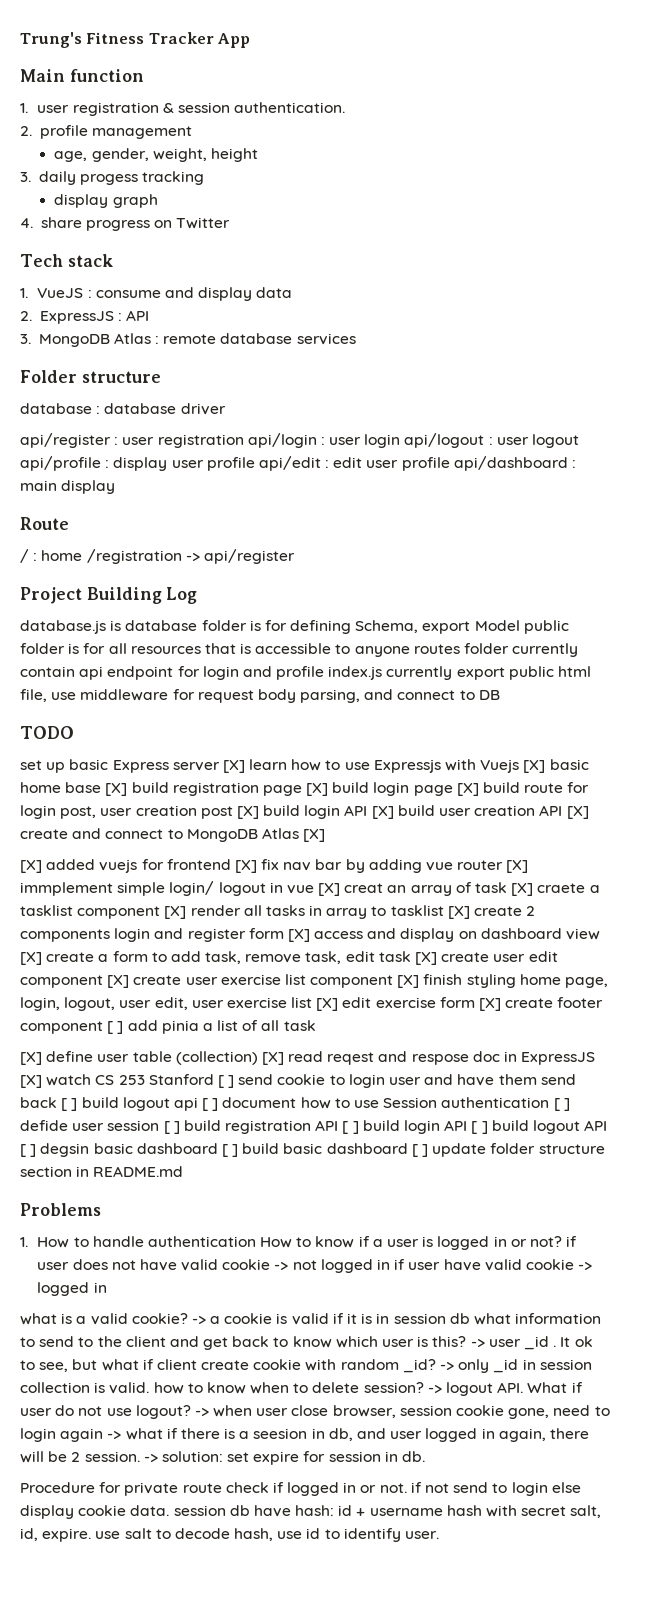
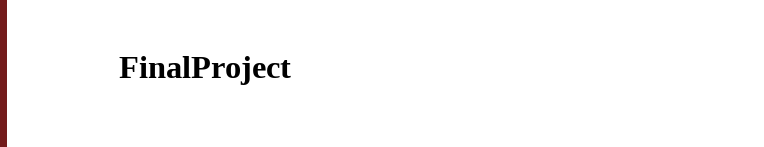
- Trung's Fitness Tracker App
- Main function
- 1. user registration & session authentication.
- 2. profile management
- age, gender, weight, height
- 3. daily progess tracking
- display graph
- 4. share progress on Twitter
- Tech stack
- 1. VueJS : consume and display data
- 2. ExpressJS : API
- 3. MongoDB Atlas : remote database services
- Folder structure
- database : database driver
- api/register : user registration api/login : user login api/logout : user logout api/profile : display user profile api/edit : edit user profile api/dashboard : main display
- Route
- / : home /registration -> api/register
- Project Building Log
- database.js is database folder is for defining Schema, export Model public folder is for all resources that is accessible to anyone routes folder currently contain api endpoint for login and profile index.js currently export public html file, use middleware for request body parsing, and connect to DB
- TODO
- set up basic Express server [X] learn how to use Expressjs with Vuejs [X] basic home base [X] build registration page [X] build login page [X] build route for login post, user creation post [X] build login API [X] build user creation API [X] create and connect to MongoDB Atlas [X]
- [X] added vuejs for frontend [X] fix nav bar by adding vue router [X] immplement simple login/ logout in vue [X] creat an array of task [X] craete a tasklist component [X] render all tasks in array to tasklist [X] create 2 components login and register form [X] access and display on dashboard view [X] create a form to add task, remove task, edit task [X] create user edit component [X] create user exercise list component [X] finish styling home page, login, logout, user edit, user exercise list [X] edit exercise form [X] create footer component [ ] add pinia a list of all task
- [X] define user table (collection) [X] read reqest and respose doc in ExpressJS [X] watch CS 253 Stanford [ ] send cookie to login user and have them send back [ ] build logout api [ ] document how to use Session authentication [ ] defide user session [ ] build registration API [ ] build login API [ ] build logout API [ ] degsin basic dashboard [ ] build basic dashboard [ ] update folder structure section in README.md
- Problems
- 1. How to handle authentication How to know if a user is logged in or not? if user does not have valid cookie -> not logged in if user have valid cookie -> logged in
- what is a valid cookie? -> a cookie is valid if it is in session db what information to send to the client and get back to know which user is this? -> user _id . It ok to see, but what if client create cookie with random _id? -> only _id in session collection is valid. how to know when to delete session? -> logout API. What if user do not use logout? -> when user close browser, session cookie gone, need to login again -> what if there is a seesion in db, and user logged in again, there will be 2 session. -> solution: set expire for session in db.
- Procedure for private route check if logged in or not. if not send to login else display cookie data. session db have hash: id + username hash with secret salt, id, expire. use salt to decode hash, use id to identify user.
+ FinalProject

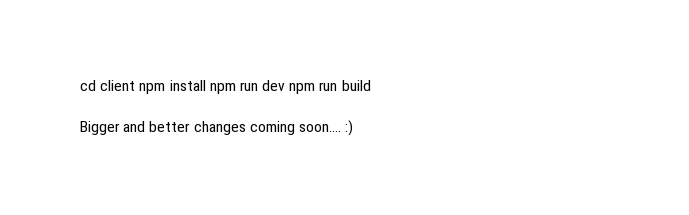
- FinalProject
+ cd client npm install npm run dev npm run build
+ Bigger and better changes coming soon.... :)

